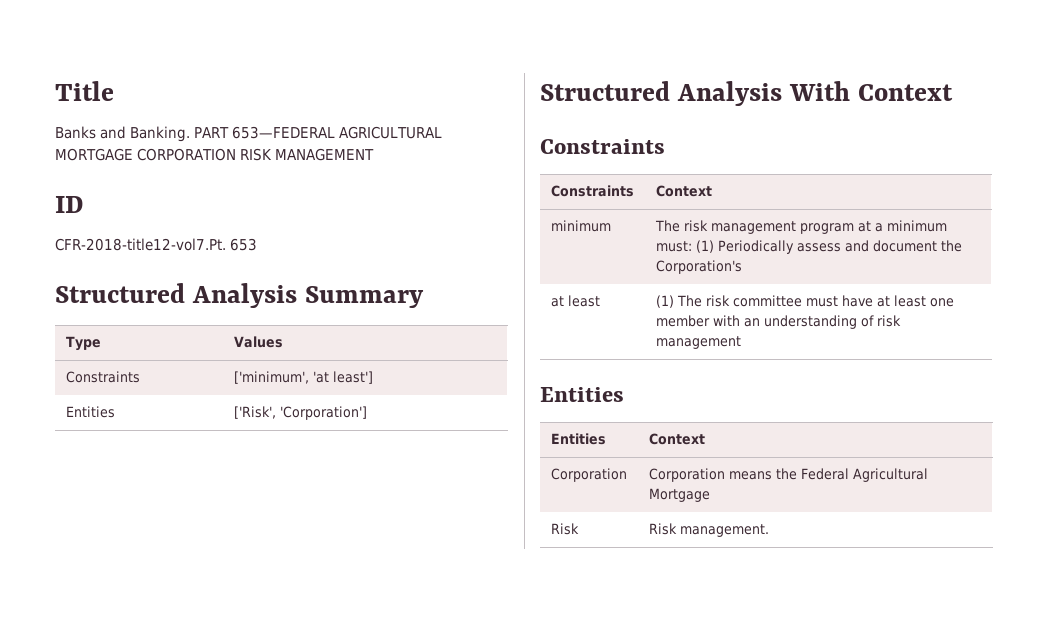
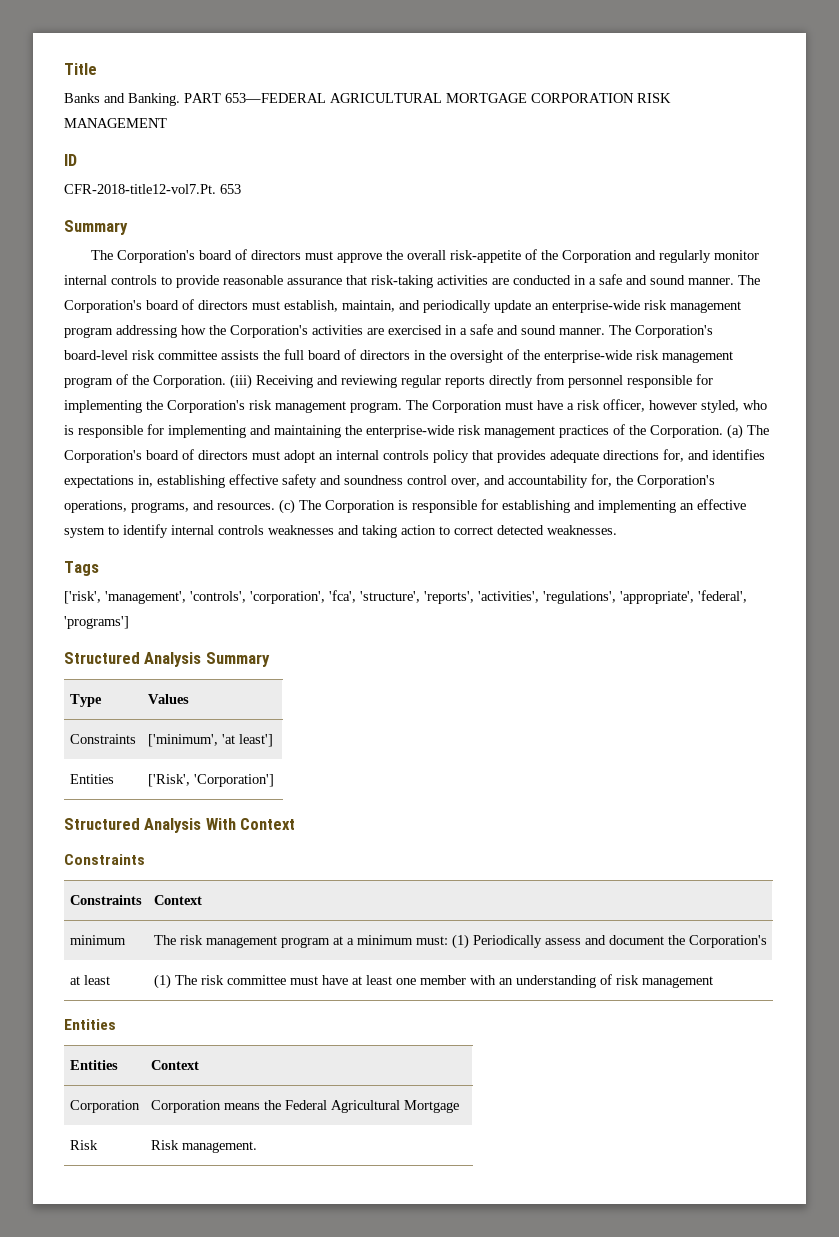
  CFR-2018-title12-vol7.Pt. 653
+ Summary
+ The Corporation's board of directors must approve the overall risk-appetite of the Corporation and regularly monitor internal controls to provide reasonable assurance that risk-taking activities are conducted in a safe and sound manner. The Corporation's board of directors must establish, maintain, and periodically update an enterprise-wide risk management program addressing how the Corporation's activities are exercised in a safe and sound manner. The Corporation's board-level risk committee assists the full board of directors in the oversight of the enterprise-wide risk management program of the Corporation. (iii) Receiving and reviewing regular reports directly from personnel responsible for implementing the Corporation's risk management program. The Corporation must have a risk officer, however styled, who is responsible for implementing and maintaining the enterprise-wide risk management practices of the Corporation. (a) The Corporation's board of directors must adopt an internal controls policy that provides adequate directions for, and identifies expectations in, establishing effective safety and soundness control over, and accountability for, the Corporation's operations, programs, and resources. (c) The Corporation is responsible for establishing and implementing an effective system to identify internal controls weaknesses and taking action to correct detected weaknesses.
+ Tags
+ ['risk', 'management', 'controls', 'corporation', 'fca', 'structure', 'reports', 'activities', 'regulations', 'appropriate', 'federal', 'programs']

